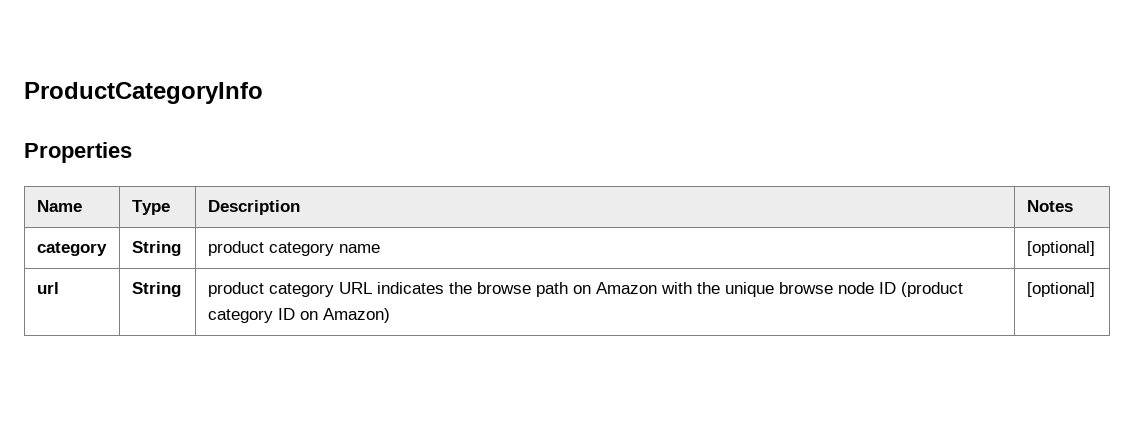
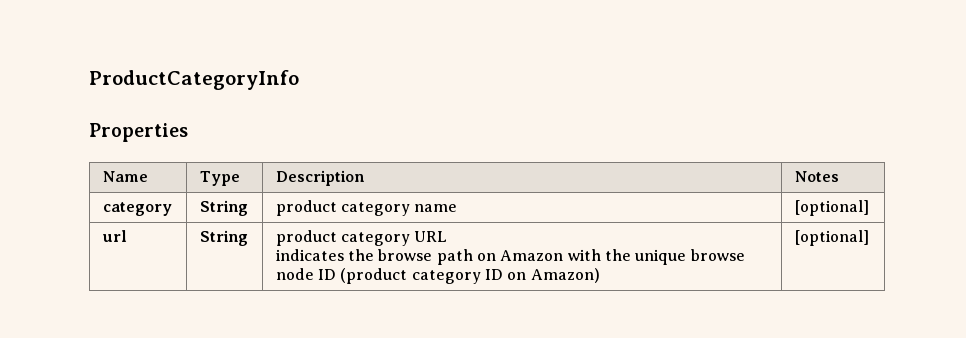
- url | String | product category URL indicates the browse path on Amazon with the unique browse node ID (product category ID on Amazon) | [optional]
+ url | String | product category URL
+ indicates the browse path on Amazon with the unique browse node ID (product category ID on Amazon) | [optional]

